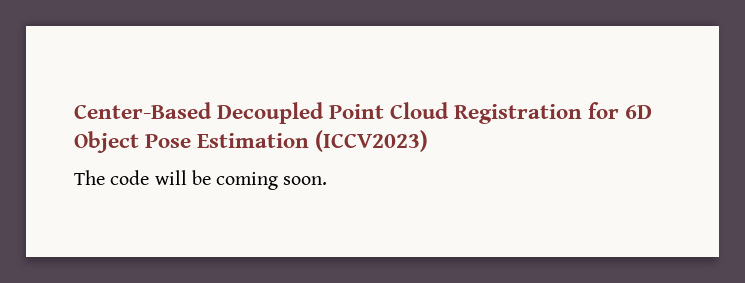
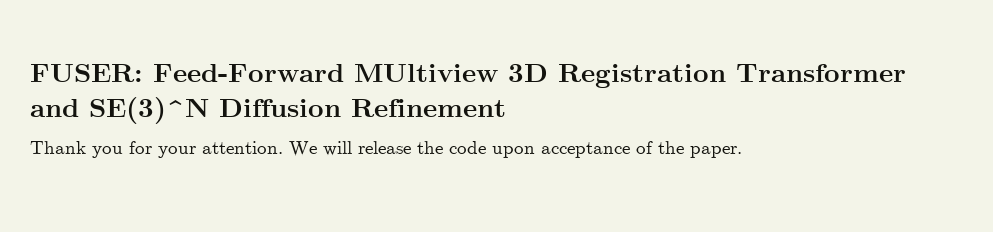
- Center-Based Decoupled Point Cloud Registration for 6D Object Pose Estimation (ICCV2023)
- The code will be coming soon.
+ FUSER: Feed-Forward MUltiview 3D Registration Transformer and SE(3)^N Diffusion Refinement
+ Thank you for your attention. We will release the code upon acceptance of the paper.

